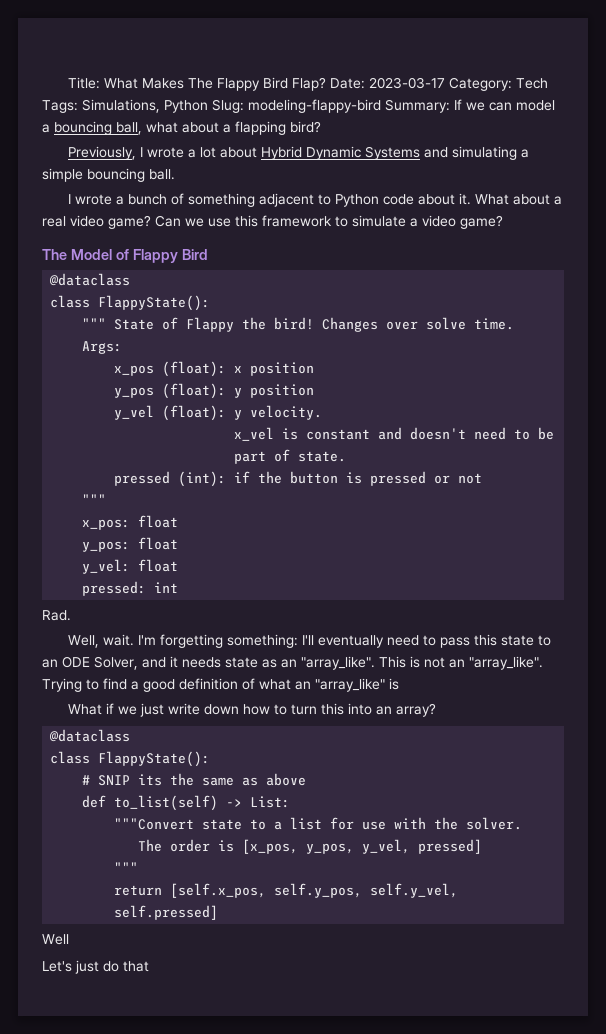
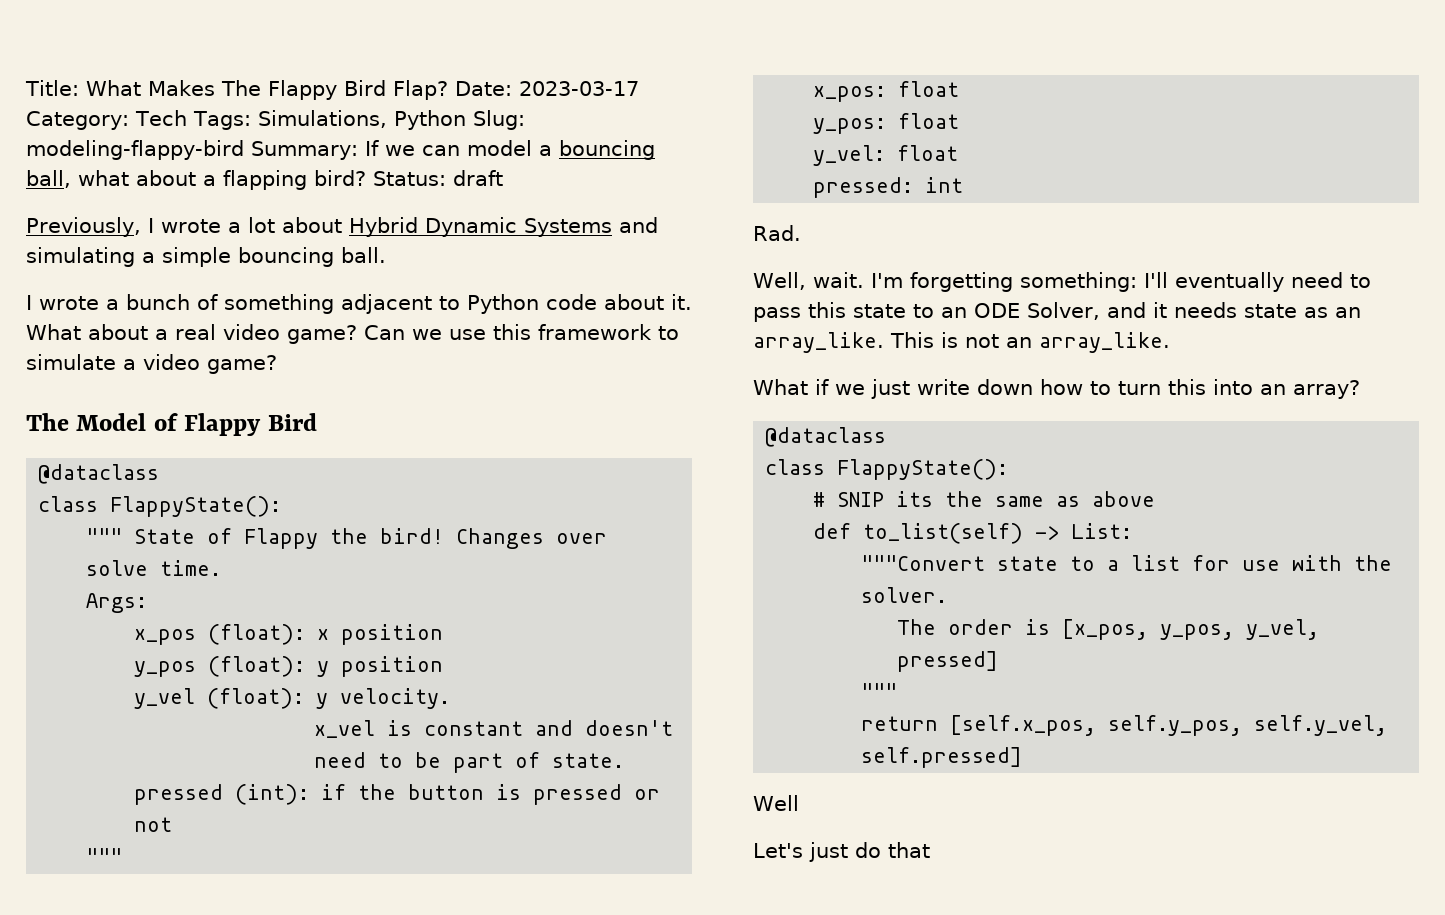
+ Status: draft
- I'm forgetting something: I'll eventually need to pass this state to an ODE Solver, and it needs state as an "array_like".
+ I'm forgetting something: I'll eventually need to pass this state to an ODE Solver, and it needs state as an array_like.
- This is not an "array_like". Trying to find a good definition of what an "array_like" is
+ This is not an array_like.

